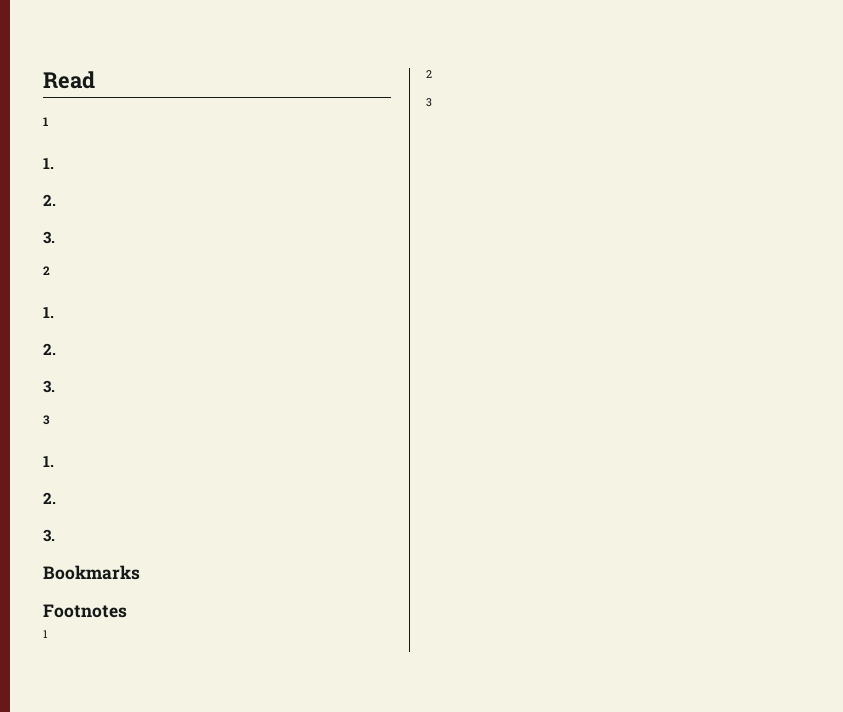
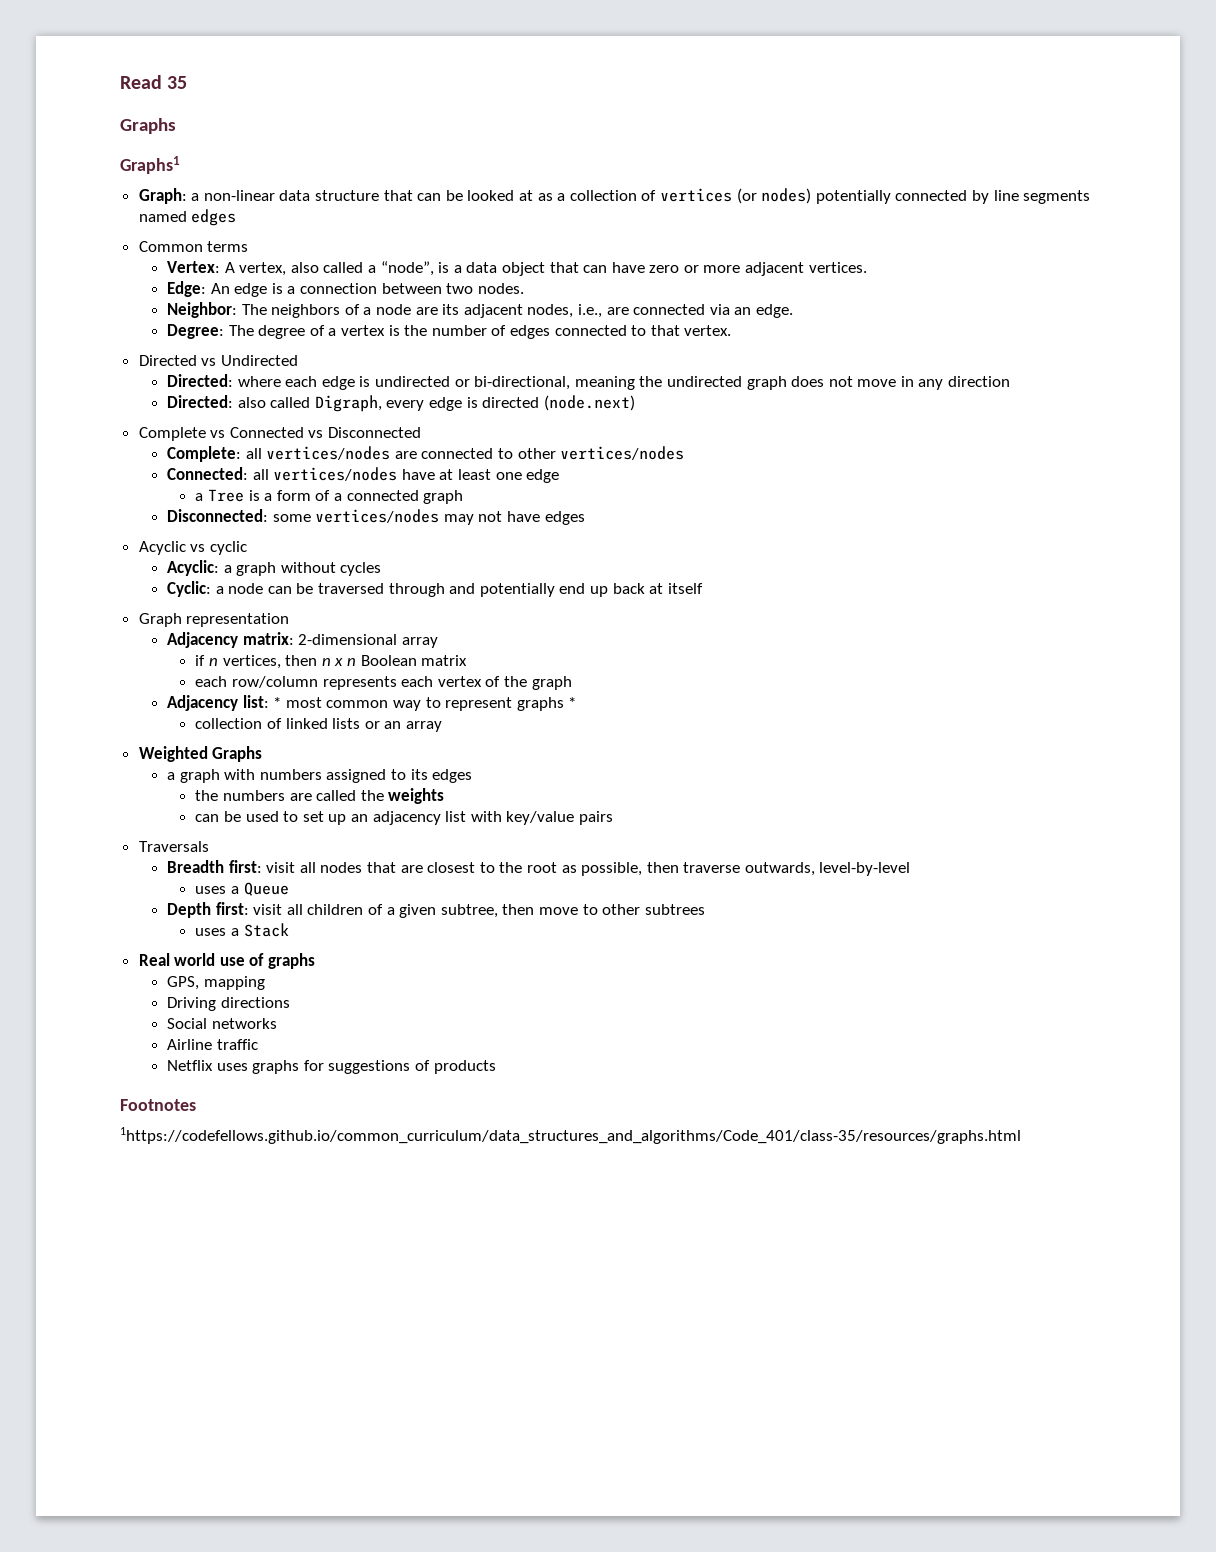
- Read
- 1
- 1.
- 2.
- 3.
- 2
- 1.
- 2.
- 3.
- 3
- 1.
- 2.
- 3.
- Bookmarks
+ Read 35
+ Graphs
+ Graphs1
+ Graph: a non-linear data structure that can be looked at as a collection of vertices (or nodes) potentially connected by line segments named edges
+ Common terms
+ Vertex: A vertex, also called a “node”, is a data object that can have zero or more adjacent vertices.
+ Edge: An edge is a connection between two nodes.
+ Neighbor: The neighbors of a node are its adjacent nodes, i.e., are connected via an edge.
+ Degree: The degree of a vertex is the number of edges connected to that vertex.
+ Directed vs Undirected
+ Directed: where each edge is undirected or bi-directional, meaning the undirected graph does not move in any direction
+ Directed: also called Digraph, every edge is directed (node.next)
+ Complete vs Connected vs Disconnected
+ Complete: all vertices/nodes are connected to other vertices/nodes
+ Connected: all vertices/nodes have at least one edge
+ a Tree is a form of a connected graph
+ Disconnected: some vertices/nodes may not have edges
+ Acyclic vs cyclic
+ Acyclic: a graph without cycles
+ Cyclic: a node can be traversed through and potentially end up back at itself
+ Graph representation
+ Adjacency matrix: 2-dimensional array
+ if n vertices, then n x n Boolean matrix
+ each row/column represents each vertex of the graph
+ Adjacency list: * most common way to represent graphs *
+ collection of linked lists or an array
+ Weighted Graphs
+ a graph with numbers assigned to its edges
+ the numbers are called the weights
+ can be used to set up an adjacency list with key/value pairs
+ Traversals
+ Breadth first: visit all nodes that are closest to the root as possible, then traverse outwards, level-by-level
+ uses a Queue
+ Depth first: visit all children of a given subtree, then move to other subtrees
+ uses a Stack
+ Real world use of graphs
+ GPS, mapping
+ Driving directions
+ Social networks
+ Airline traffic
+ Netflix uses graphs for suggestions of products
  Footnotes
- 1
- 2
- 3
+ 1https://codefellows.github.io/common_curriculum/data_structures_and_algorithms/Code_401/class-35/resources/graphs.html

